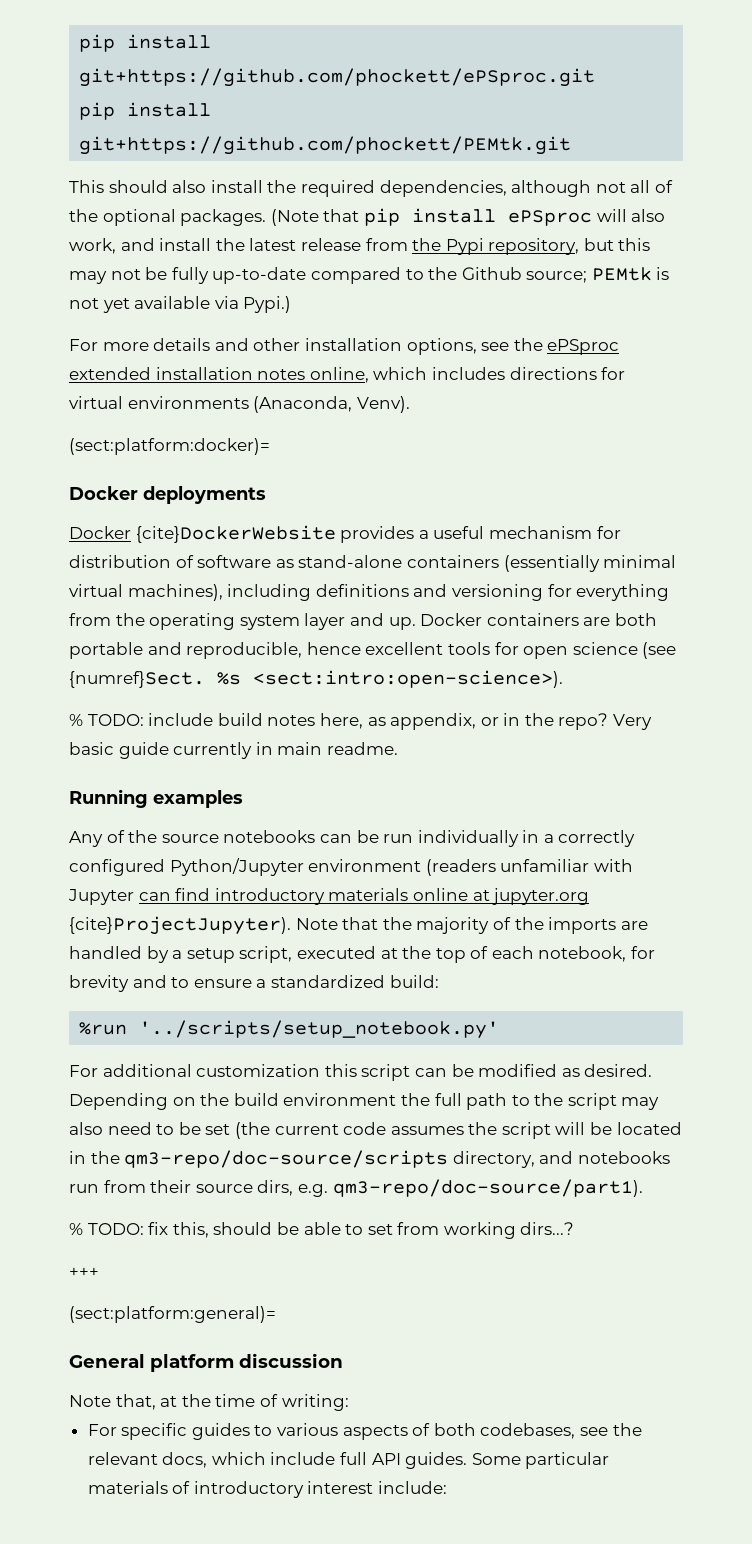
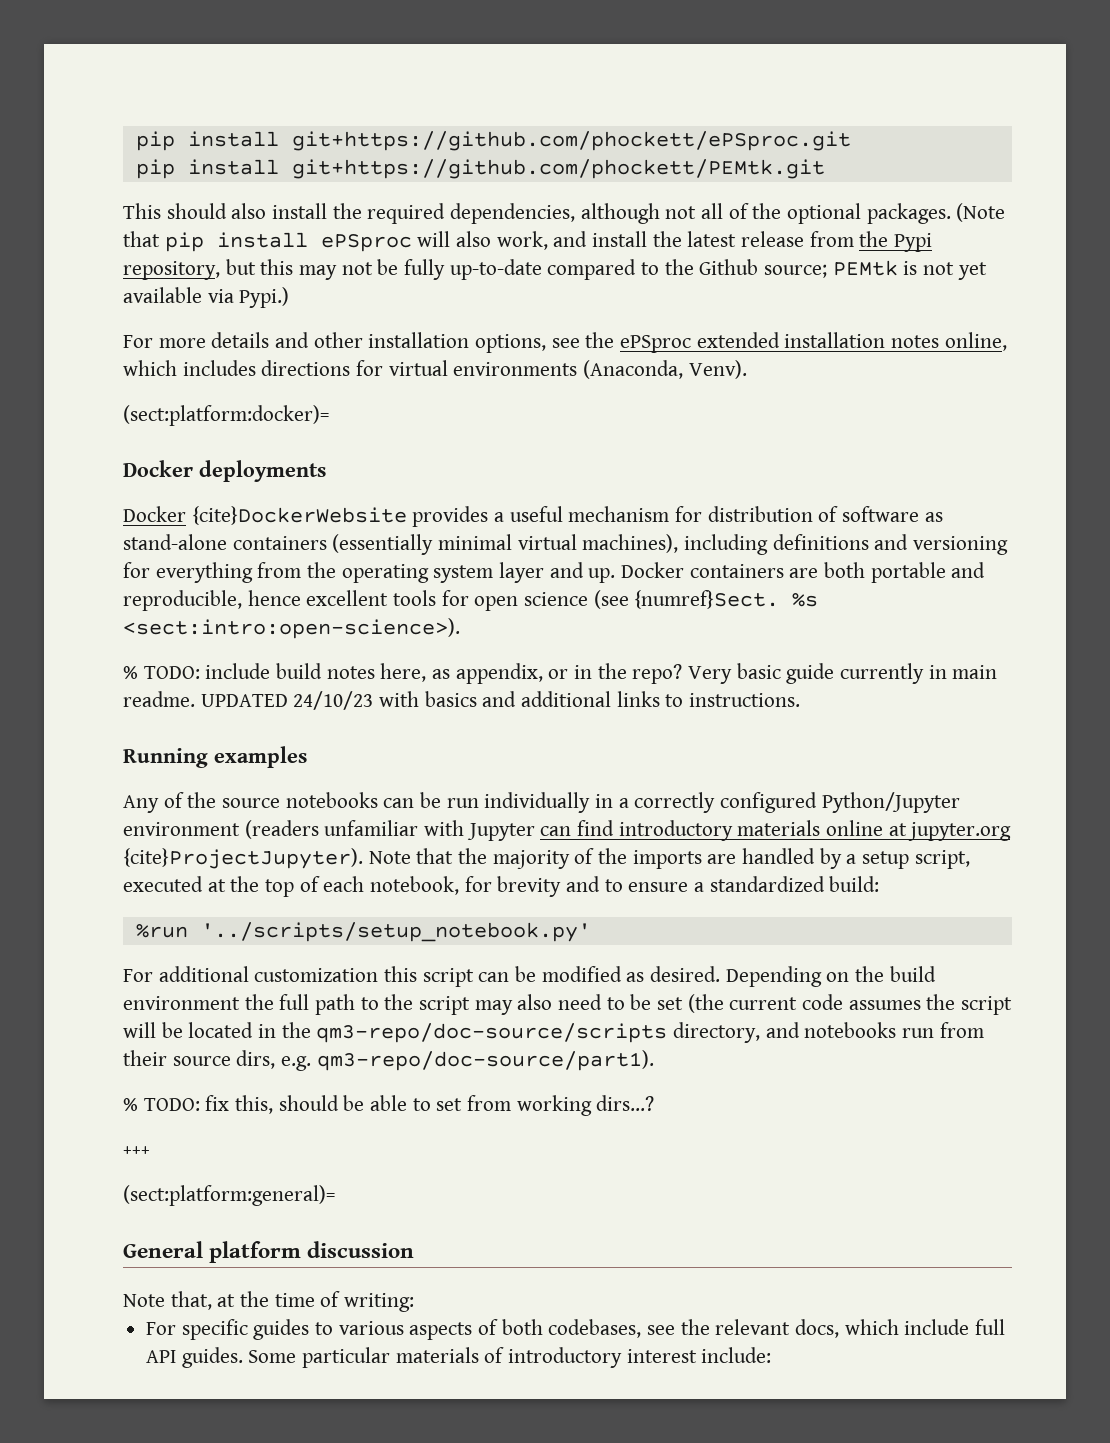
+ UPDATED 24/10/23 with basics and additional links to instructions.

